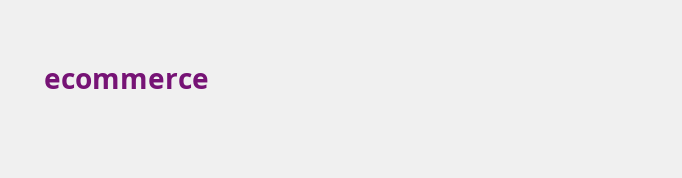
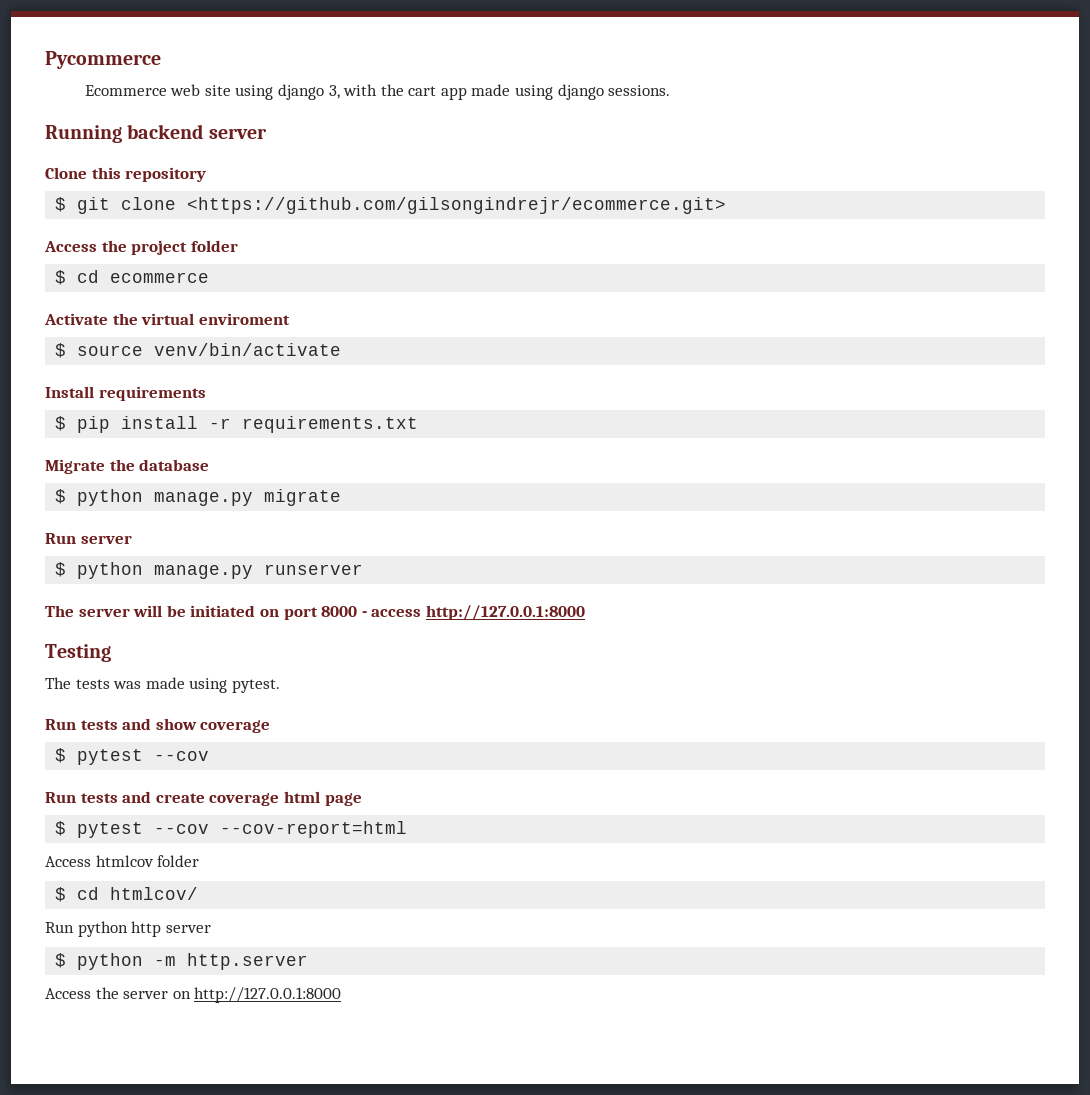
- ecommerce
+ Pycommerce
+ Ecommerce web site using django 3, with the cart app made using django sessions.
+ Running backend server
+ Clone this repository
+ $ git clone <https://github.com/gilsongindrejr/ecommerce.git>
+ Access the project folder
+ $ cd ecommerce
+ Activate the virtual enviroment
+ $ source venv/bin/activate
+ Install requirements
+ $ pip install -r requirements.txt
+ Migrate the database
+ $ python manage.py migrate
+ Run server
+ $ python manage.py runserver
+ The server will be initiated on port 8000 - access http://127.0.0.1:8000
+ Testing
+ The tests was made using pytest.
+ Run tests and show coverage
+ $ pytest --cov
+ Run tests and create coverage html page
+ $ pytest --cov --cov-report=html
+ Access htmlcov folder
+ $ cd htmlcov/
+ Run python http server
+ $ python -m http.server
+ Access the server on http://127.0.0.1:8000

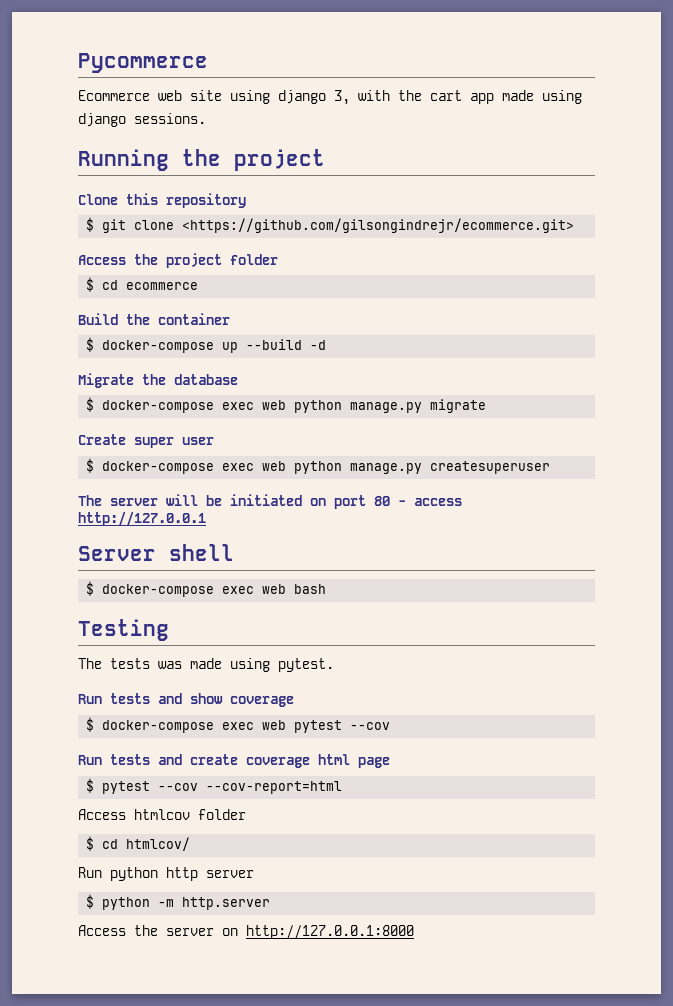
- Running backend server
+ Running the project
- Activate the virtual enviroment
- $ source venv/bin/activate
- Install requirements
- $ pip install -r requirements.txt
+ Build the container
+ $ docker-compose up --build -d
- $ python manage.py migrate
+ $ docker-compose exec web python manage.py migrate
- Run server
- $ python manage.py runserver
+ Create super user
+ $ docker-compose exec web python manage.py createsuperuser
- The server will be initiated on port 8000 - access http://127.0.0.1:8000
+ The server will be initiated on port 80 - access http://127.0.0.1
+ Server shell
+ $ docker-compose exec web bash
  Run tests and show coverage
- $ pytest --cov
+ $ docker-compose exec web pytest --cov

